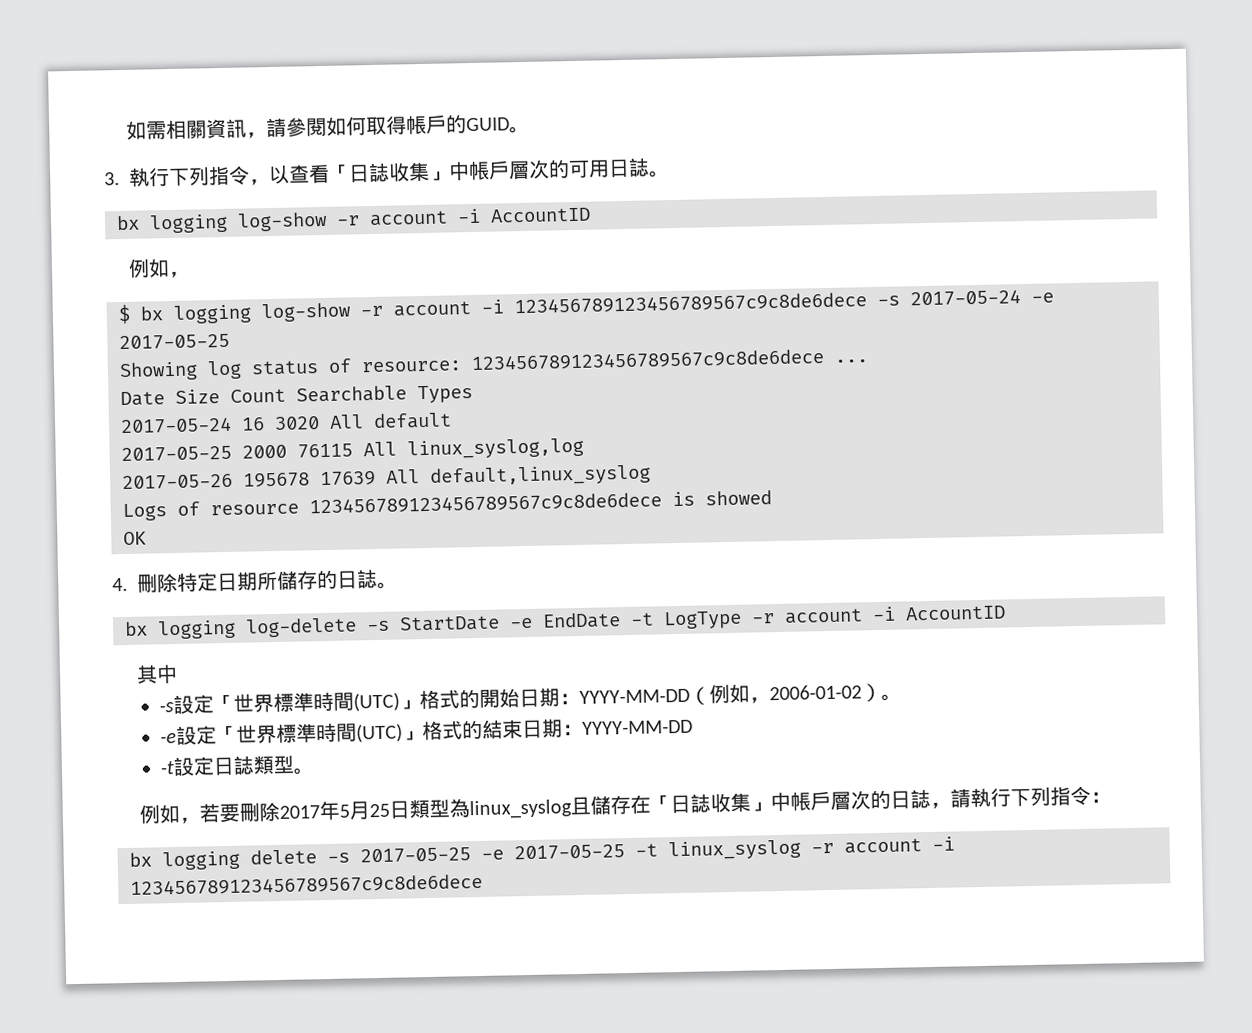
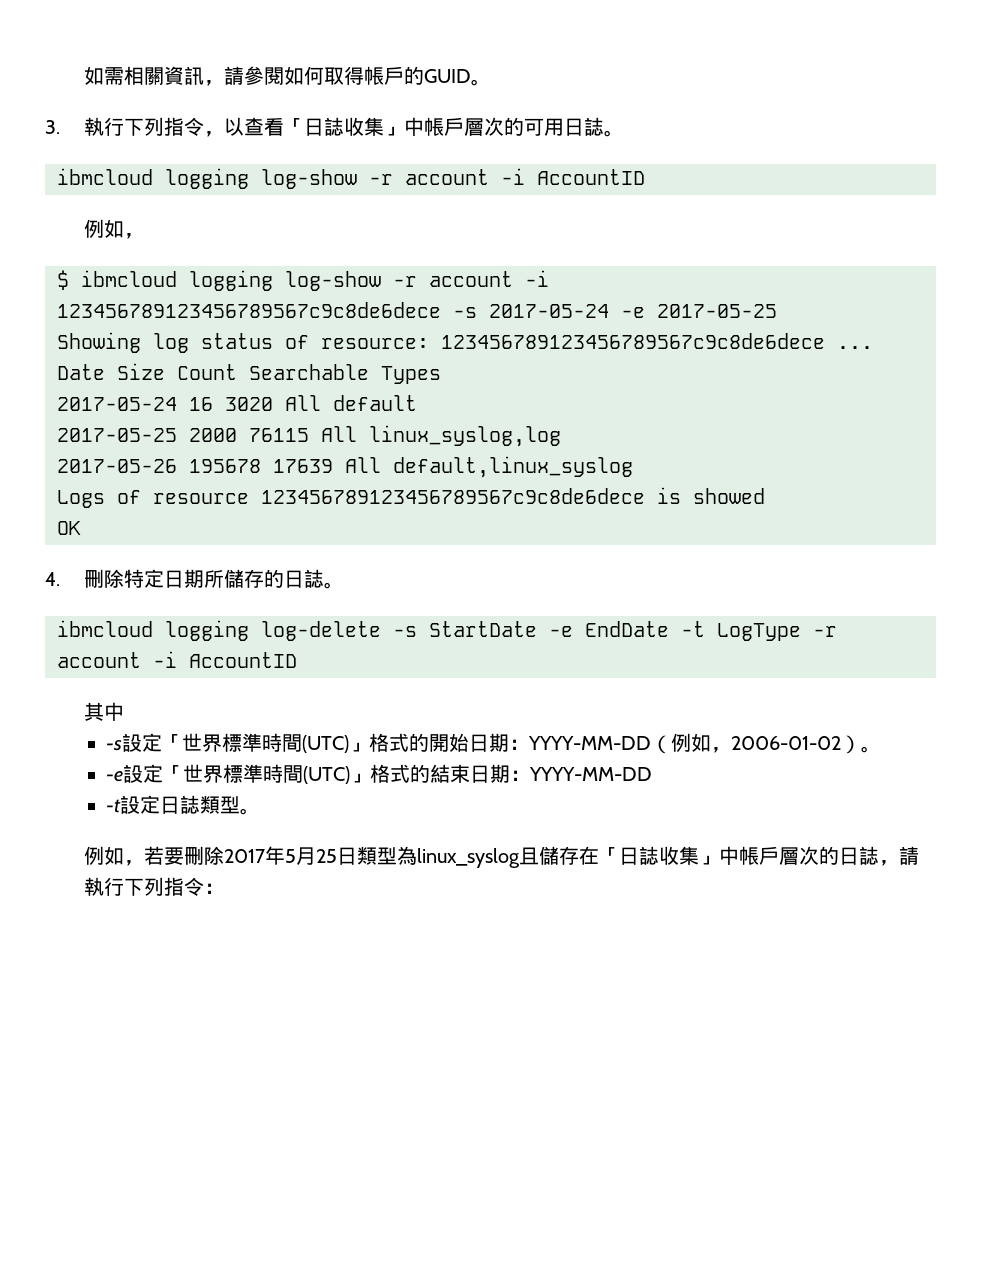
- bx logging log-show -r account -i AccountID
+ ibmcloud logging log-show -r account -i AccountID
- $ bx logging log-show -r account -i 123456789123456789567c9c8de6dece -s 2017-05-24 -e 2017-05-25
+ $ ibmcloud logging log-show -r account -i 123456789123456789567c9c8de6dece -s 2017-05-24 -e 2017-05-25
- bx logging log-delete -s StartDate -e EndDate -t LogType -r account -i AccountID
+ ibmcloud logging log-delete -s StartDate -e EndDate -t LogType -r account -i AccountID
- bx logging delete -s 2017-05-25 -e 2017-05-25 -t linux_syslog -r account -i 123456789123456789567c9c8de6dece

